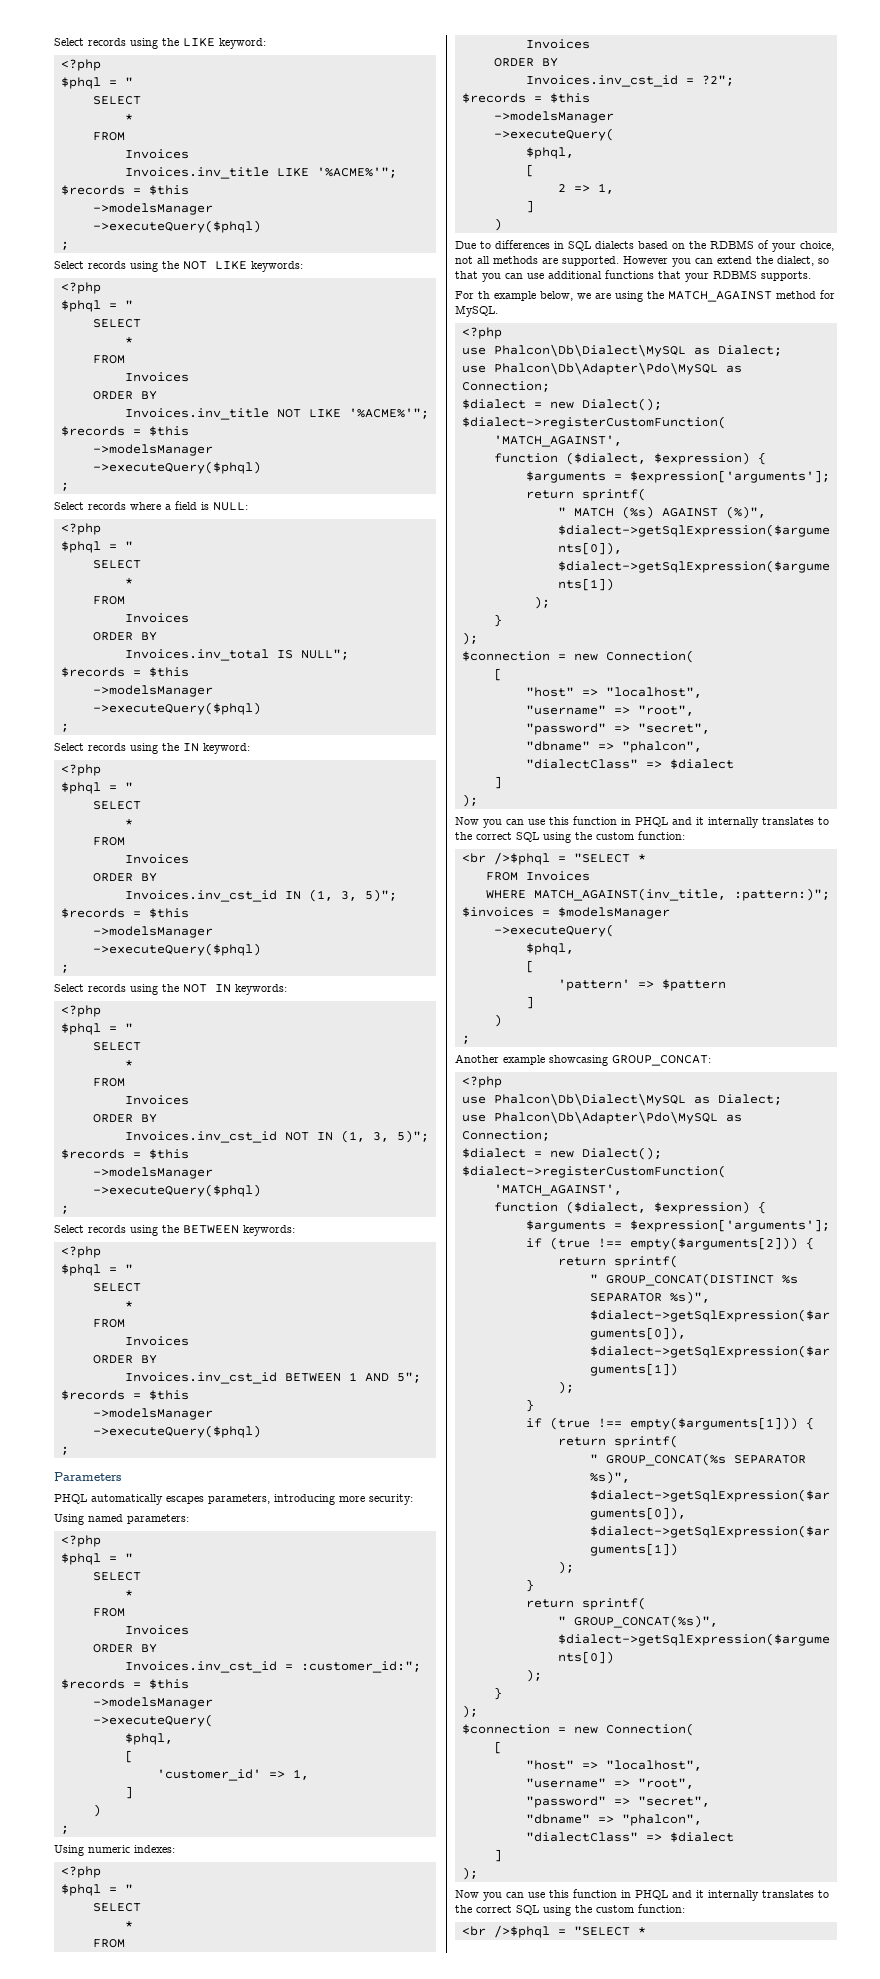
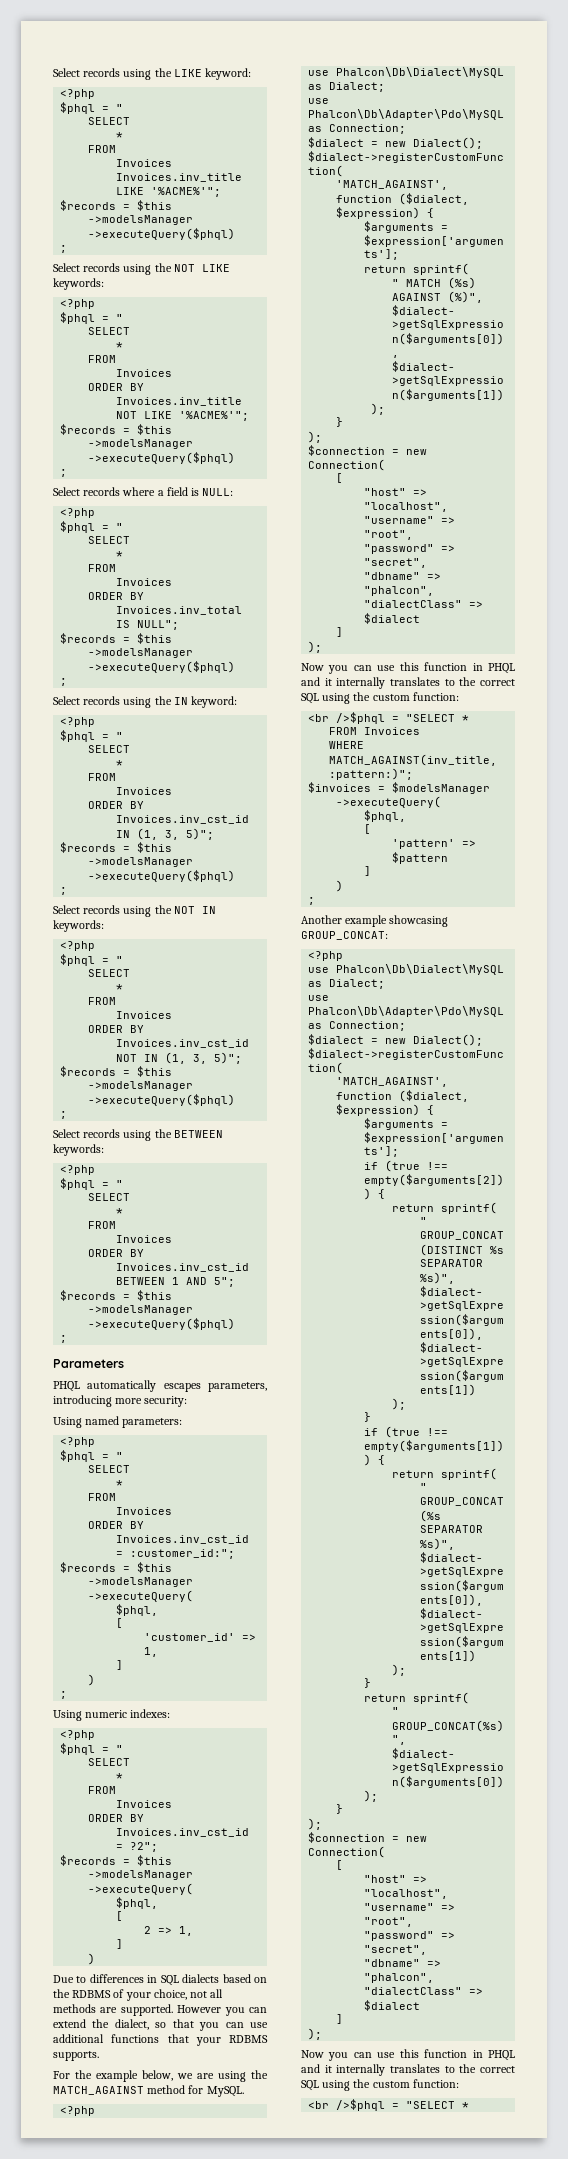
- For th example below, we are using the MATCH_AGAINST method for MySQL.
+ For the example below, we are using the MATCH_AGAINST method for MySQL.

